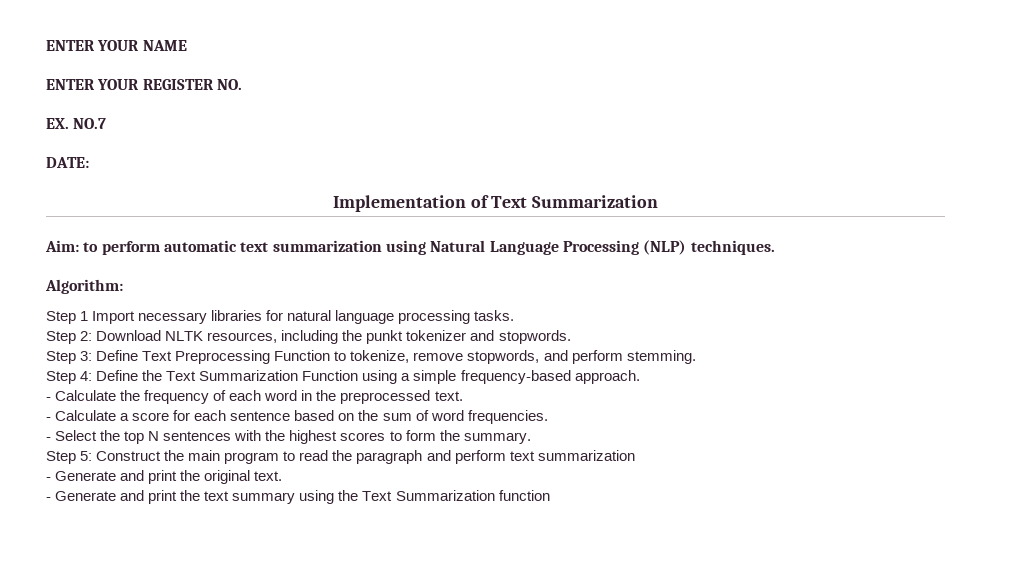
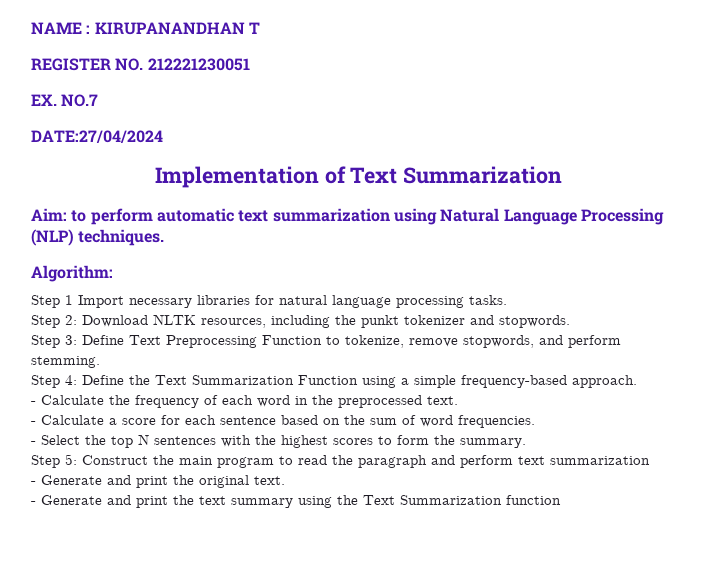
- ENTER YOUR NAME
- ENTER YOUR REGISTER NO.
+ NAME : KIRUPANANDHAN T
+ REGISTER NO. 212221230051
- DATE:
+ DATE:27/04/2024

